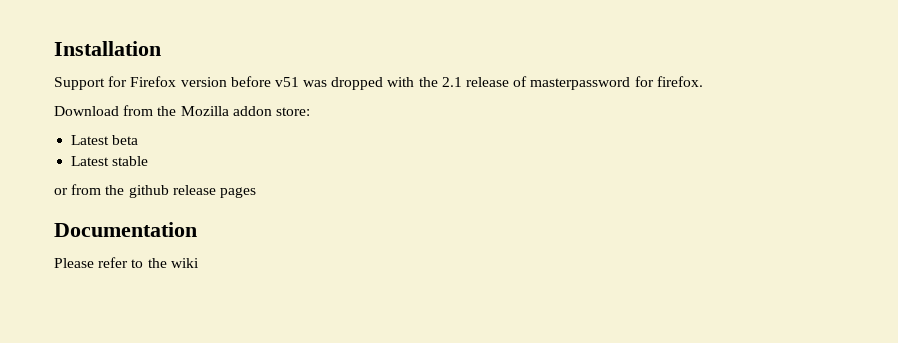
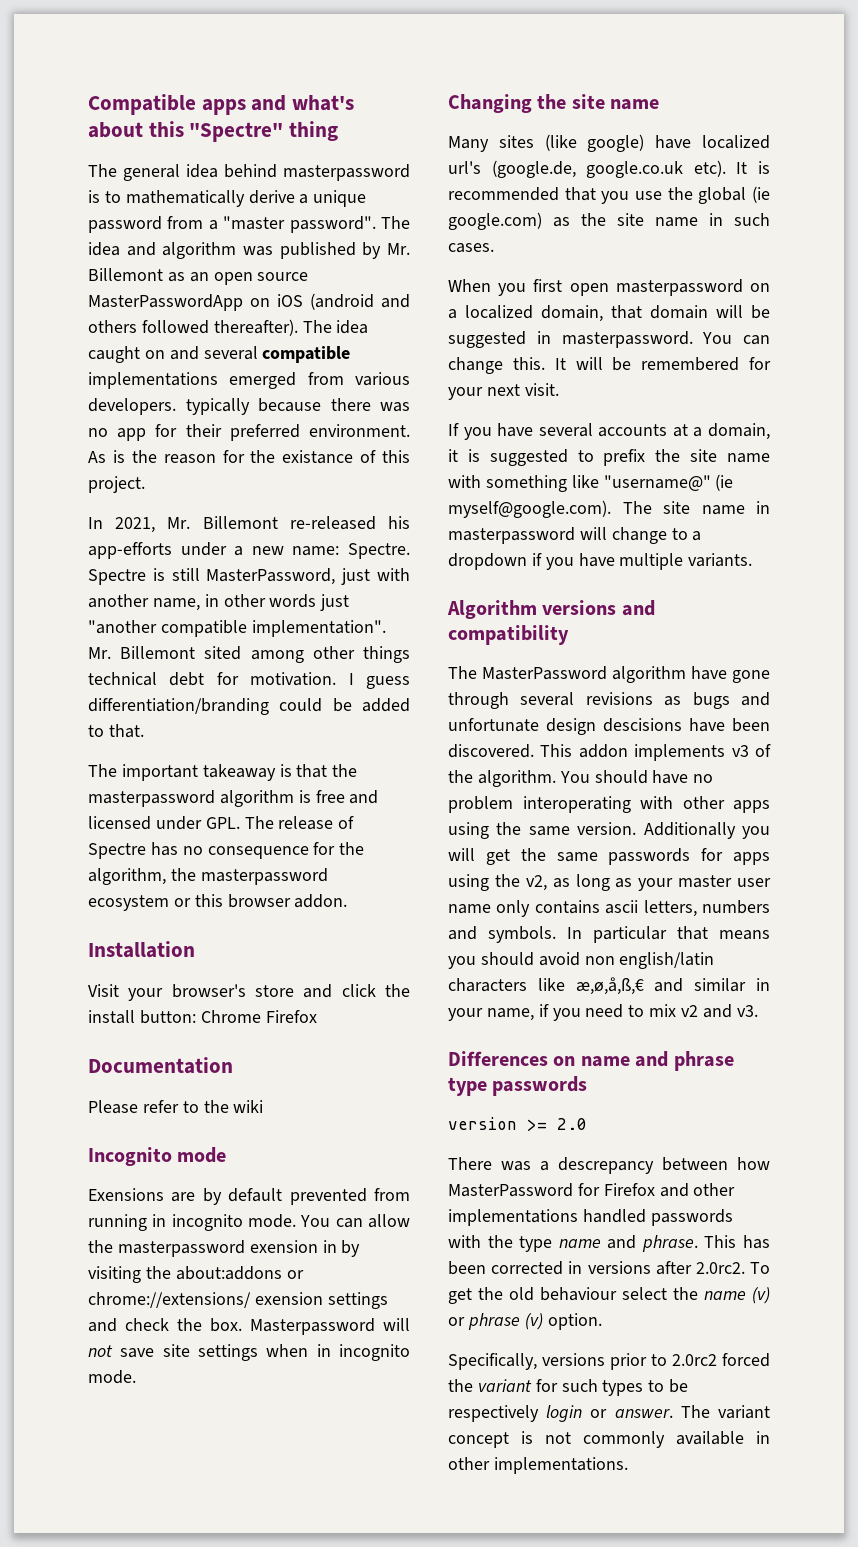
+ Compatible apps and what's about this "Spectre" thing
+ The general idea behind masterpassword is to mathematically derive a unique password from a "master password". The idea and algorithm was published by Mr. Billemont as an open source MasterPasswordApp on iOS (android and others followed thereafter). The idea caught on and several compatible implementations emerged from various developers. typically because there was no app for their preferred environment. As is the reason for the existance of this project.
+ In 2021, Mr. Billemont re-released his app-efforts under a new name: Spectre. Spectre is still MasterPassword, just with another name, in other words just "another compatible implementation". Mr. Billemont sited among other things technical debt for motivation. I guess differentiation/branding could be added to that.
+ The important takeaway is that the masterpassword algorithm is free and licensed under GPL. The release of Spectre has no consequence for the algorithm, the masterpassword ecosystem or this browser addon.
  Installation
- Support for Firefox version before v51 was dropped with the 2.1 release of masterpassword for firefox.
- Download from the Mozilla addon store:
- Latest beta
- Latest stable
- or from the github release pages
+ Visit your browser's store and click the install button: Chrome Firefox
+ Incognito mode
+ Exensions are by default prevented from running in incognito mode. You can allow the masterpassword exension in by visiting the about:addons or chrome://extensions/ exension settings and check the box. Masterpassword will not save site settings when in incognito mode.
+ Changing the site name
+ Many sites (like google) have localized url's (google.de, google.co.uk etc). It is recommended that you use the global (ie google.com) as the site name in such cases.
+ When you first open masterpassword on a localized domain, that domain will be suggested in masterpassword. You can change this. It will be remembered for your next visit.
+ If you have several accounts at a domain, it is suggested to prefix the site name with something like "username@" (ie myself@google.com). The site name in masterpassword will change to a dropdown if you have multiple variants.
+ Algorithm versions and compatibility
+ The MasterPassword algorithm have gone through several revisions as bugs and unfortunate design descisions have been discovered. This addon implements v3 of the algorithm. You should have no problem interoperating with other apps using the same version. Additionally you will get the same passwords for apps using the v2, as long as your master user name only contains ascii letters, numbers and symbols. In particular that means you should avoid non english/latin characters like æ,ø,å,ß,€ and similar in your name, if you need to mix v2 and v3.
+ Differences on name and phrase type passwords
+ version >= 2.0
+ There was a descrepancy between how MasterPassword for Firefox and other implementations handled passwords with the type name and phrase. This has been corrected in versions after 2.0rc2. To get the old behaviour select the name (v) or phrase (v) option.
+ Specifically, versions prior to 2.0rc2 forced the variant for such types to be respectively login or answer. The variant concept is not commonly available in other implementations.

